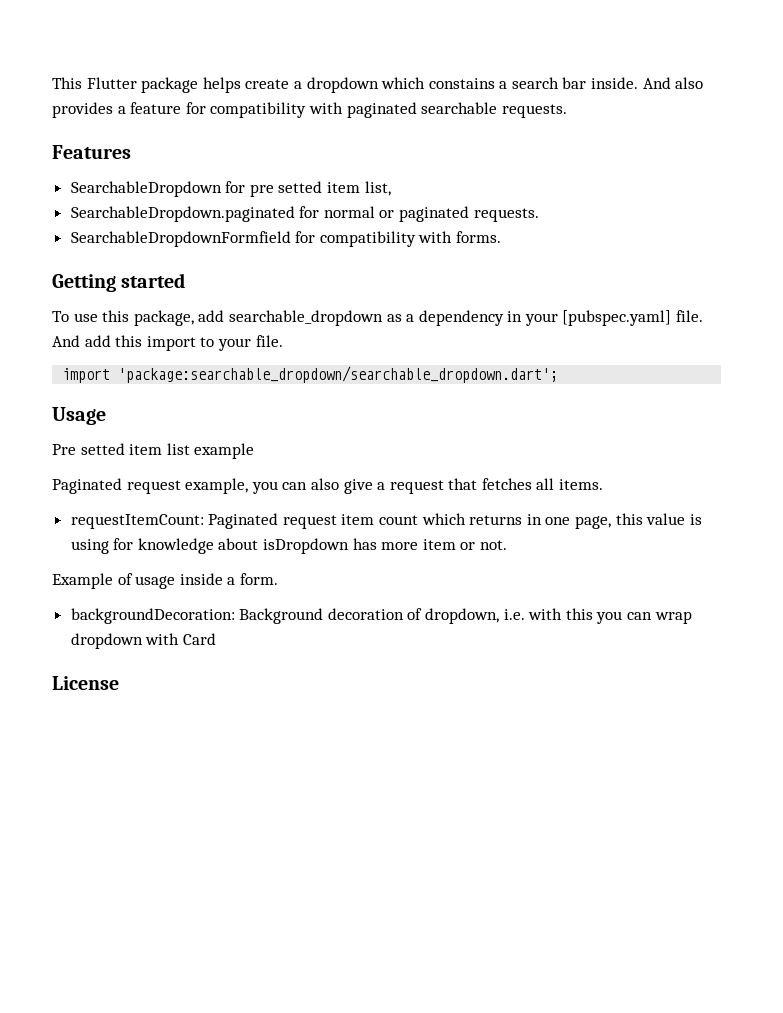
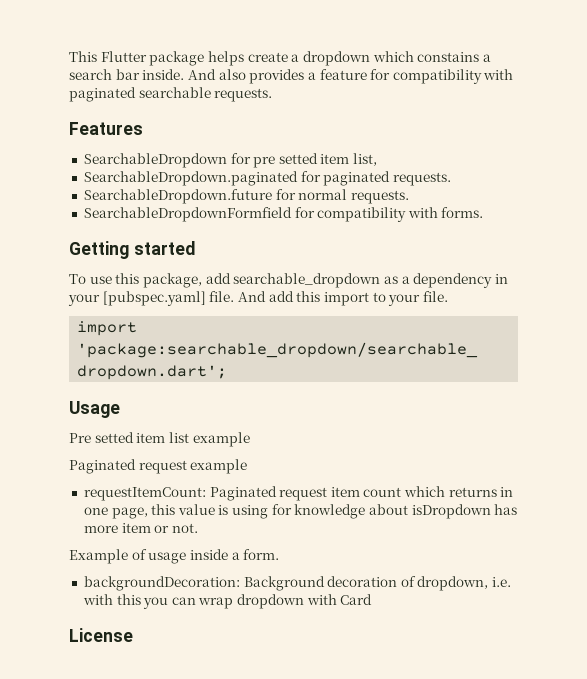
- SearchableDropdown.paginated for normal or paginated requests.
+ SearchableDropdown.paginated for paginated requests.
+ SearchableDropdown.future for normal requests.
- Paginated request example, you can also give a request that fetches all items.
+ Paginated request example

